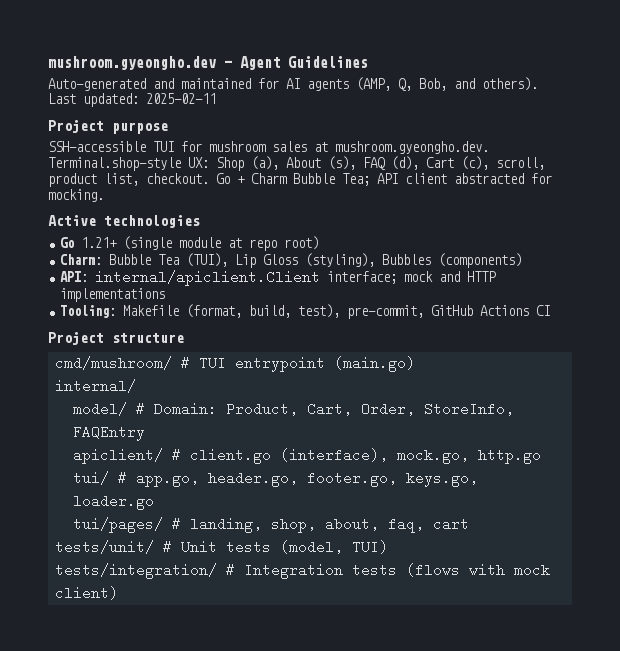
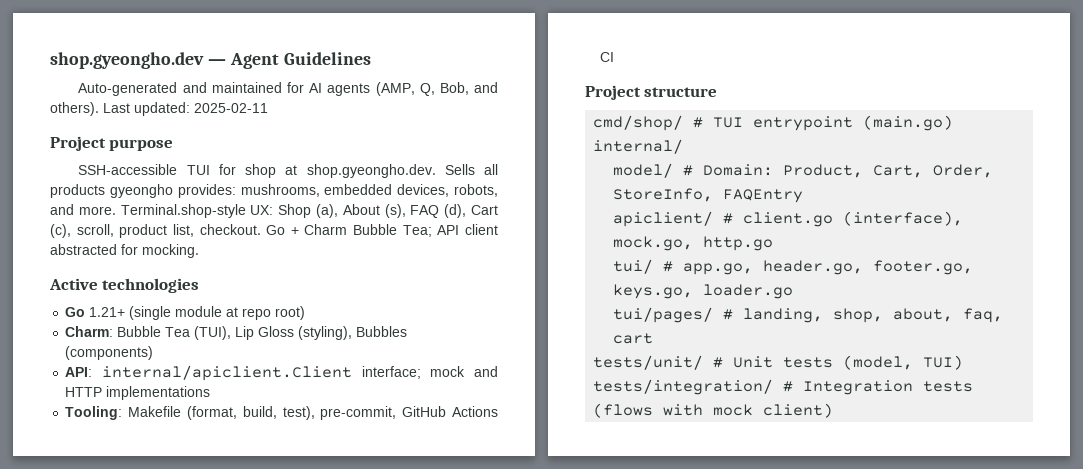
- mushroom.gyeongho.dev — Agent Guidelines
+ shop.gyeongho.dev — Agent Guidelines
- SSH-accessible TUI for mushroom sales at mushroom.gyeongho.dev. Terminal.shop-style UX: Shop (a), About (s), FAQ (d), Cart (c), scroll, product list, checkout.
+ SSH-accessible TUI for shop at shop.gyeongho.dev. Sells all products gyeongho provides: mushrooms, embedded devices, robots, and more. Terminal.shop-style UX: Shop (a), About (s), FAQ (d), Cart (c), scroll, product list, checkout.
- cmd/mushroom/ # TUI entrypoint (main.go)
+ cmd/shop/ # TUI entrypoint (main.go)

